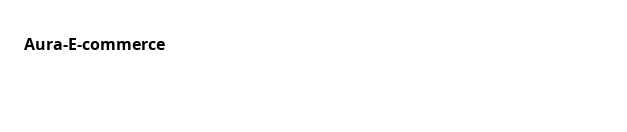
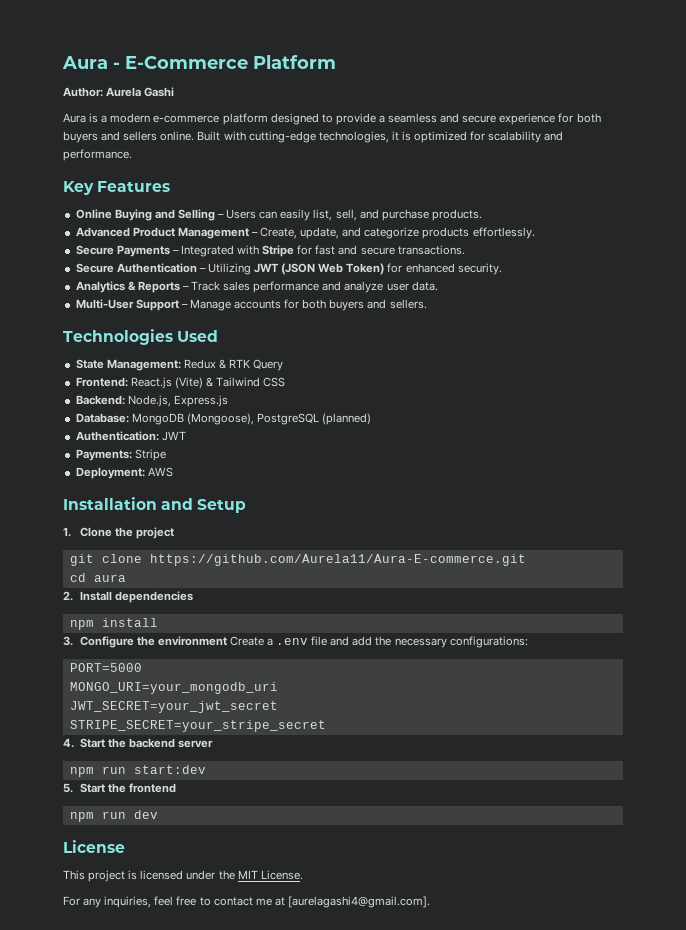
- Aura-E-commerce
+ Aura - E-Commerce Platform
+ Author: Aurela Gashi
+ Aura is a modern e-commerce platform designed to provide a seamless and secure experience for both buyers and sellers online. Built with cutting-edge technologies, it is optimized for scalability and performance.
+ Key Features
+ Online Buying and Selling – Users can easily list, sell, and purchase products.
+ Advanced Product Management – Create, update, and categorize products effortlessly.
+ Secure Payments – Integrated with Stripe for fast and secure transactions.
+ Secure Authentication – Utilizing JWT (JSON Web Token) for enhanced security.
+ Analytics & Reports – Track sales performance and analyze user data.
+ Multi-User Support – Manage accounts for both buyers and sellers.
+ Technologies Used
+ State Management: Redux & RTK Query
+ Frontend: React.js (Vite) & Tailwind CSS
+ Backend: Node.js, Express.js
+ Database: MongoDB (Mongoose), PostgreSQL (planned)
+ Authentication: JWT
+ Payments: Stripe
+ Deployment: AWS
+ Installation and Setup
+ 1. Clone the project
+ git clone https://github.com/Aurela11/Aura-E-commerce.git
+ cd aura
+ 2. Install dependencies
+ npm install
+ 3. Configure the environment Create a .env file and add the necessary configurations:
+ PORT=5000
+ MONGO_URI=your_mongodb_uri
+ JWT_SECRET=your_jwt_secret
+ STRIPE_SECRET=your_stripe_secret
+ 4. Start the backend server
+ npm run start:dev
+ 5. Start the frontend
+ npm run dev
+ License
+ This project is licensed under the MIT License.
+ For any inquiries, feel free to contact me at [aurelagashi4@gmail.com].

